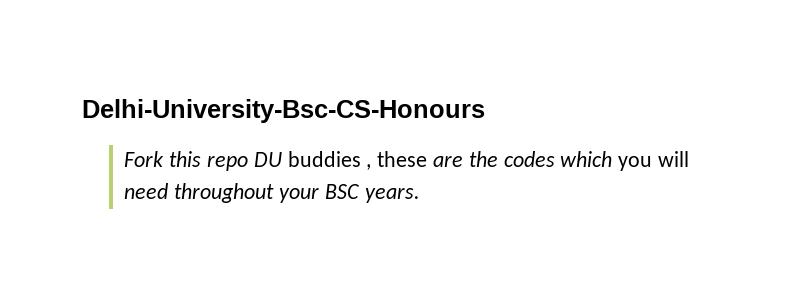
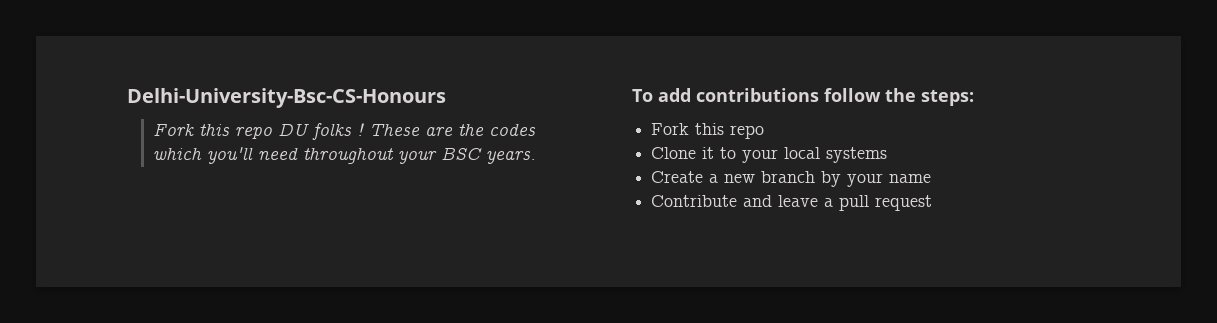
- Fork this repo DU buddies , these are the codes which you will need throughout your BSC years.
+ Fork this repo DU folks ! These are the codes which you'll need throughout your BSC years.
+ To add contributions follow the steps:
+ Fork this repo
+ Clone it to your local systems
+ Create a new branch by your name
+ Contribute and leave a pull request

